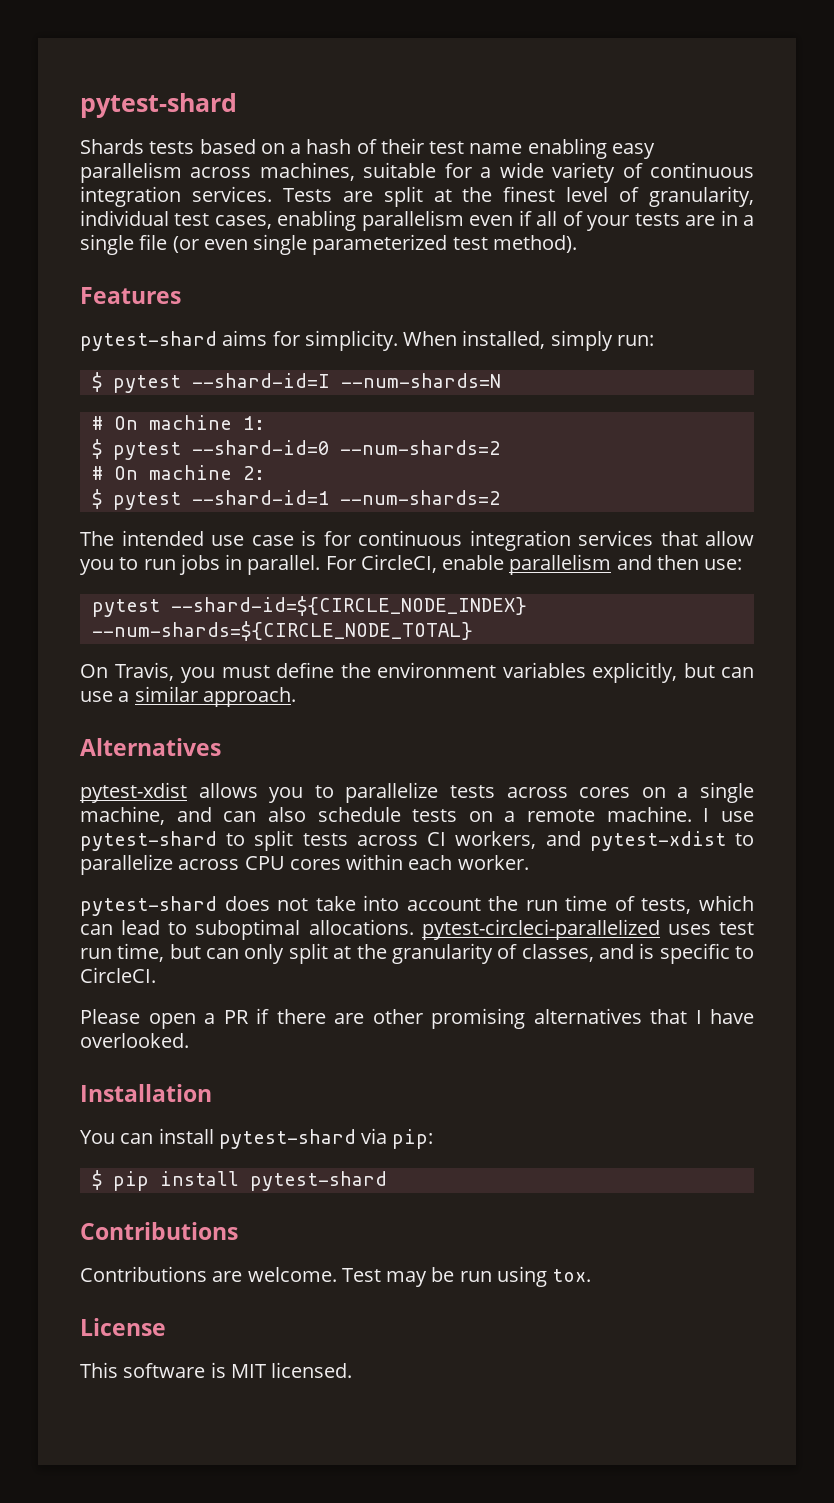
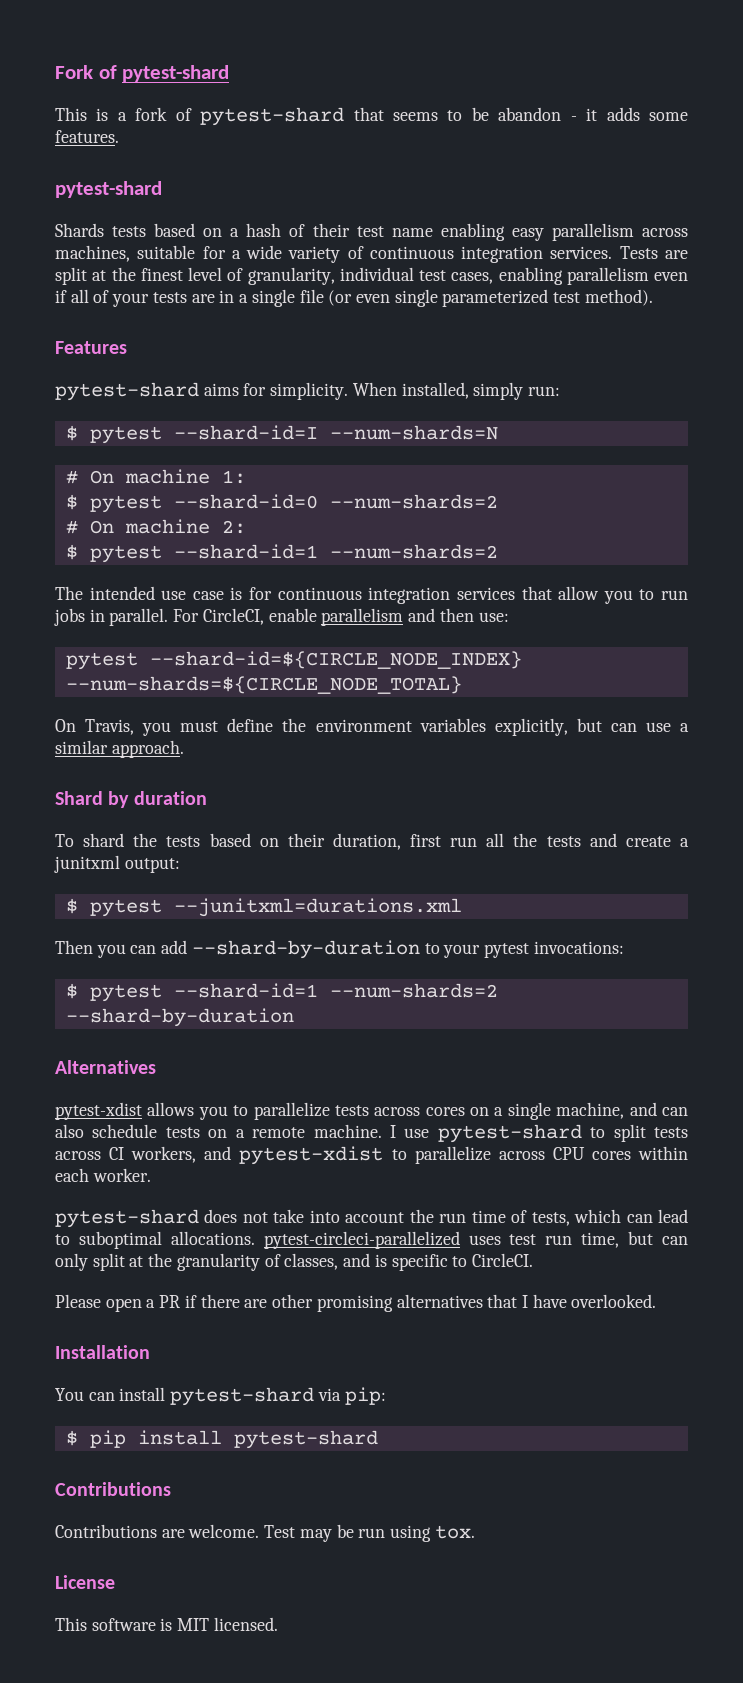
+ Fork of pytest-shard
+ This is a fork of pytest-shard that seems to be abandon - it adds some features.
+ Shard by duration
+ To shard the tests based on their duration, first run all the tests and create a junitxml output:
+ $ pytest --junitxml=durations.xml
+ Then you can add --shard-by-duration to your pytest invocations:
+ $ pytest --shard-id=1 --num-shards=2 --shard-by-duration

